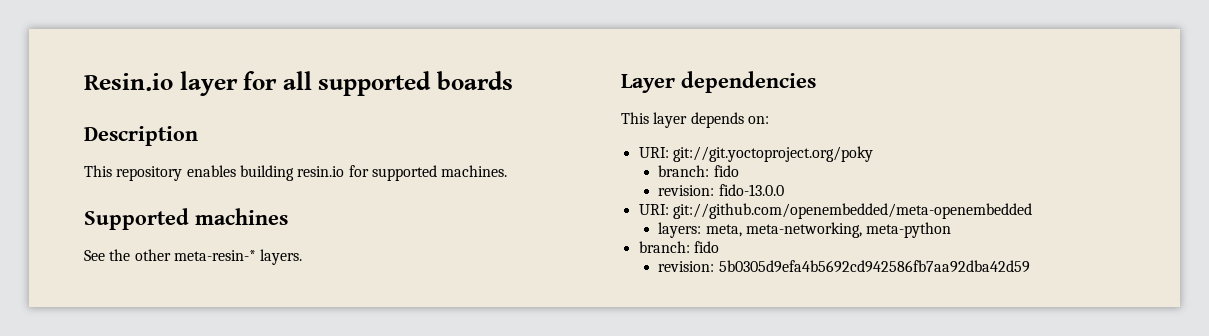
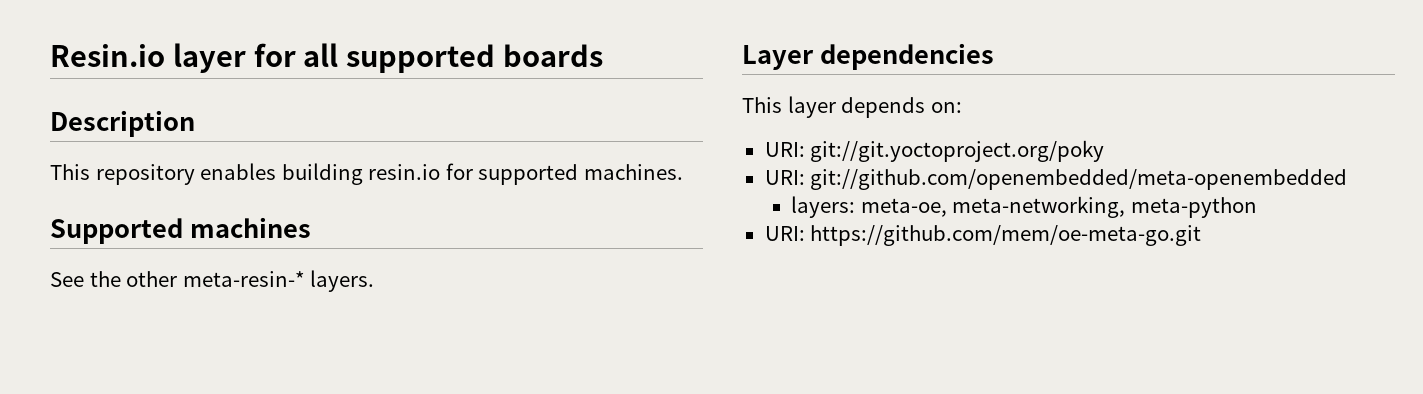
  URI: git://git.yoctoproject.org/poky
- branch: fido
- revision: fido-13.0.0
- layers: meta, meta-networking, meta-python
- branch: fido
- revision: 5b0305d9efa4b5692cd942586fb7aa92dba42d59
+ layers: meta-oe, meta-networking, meta-python
+ URI: https://github.com/mem/oe-meta-go.git

